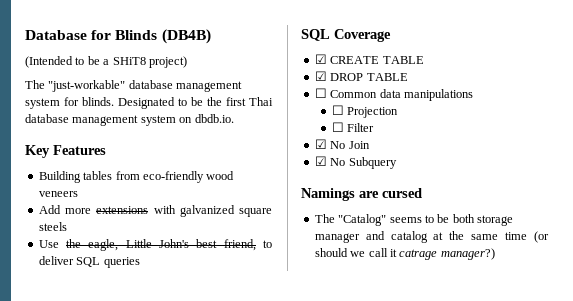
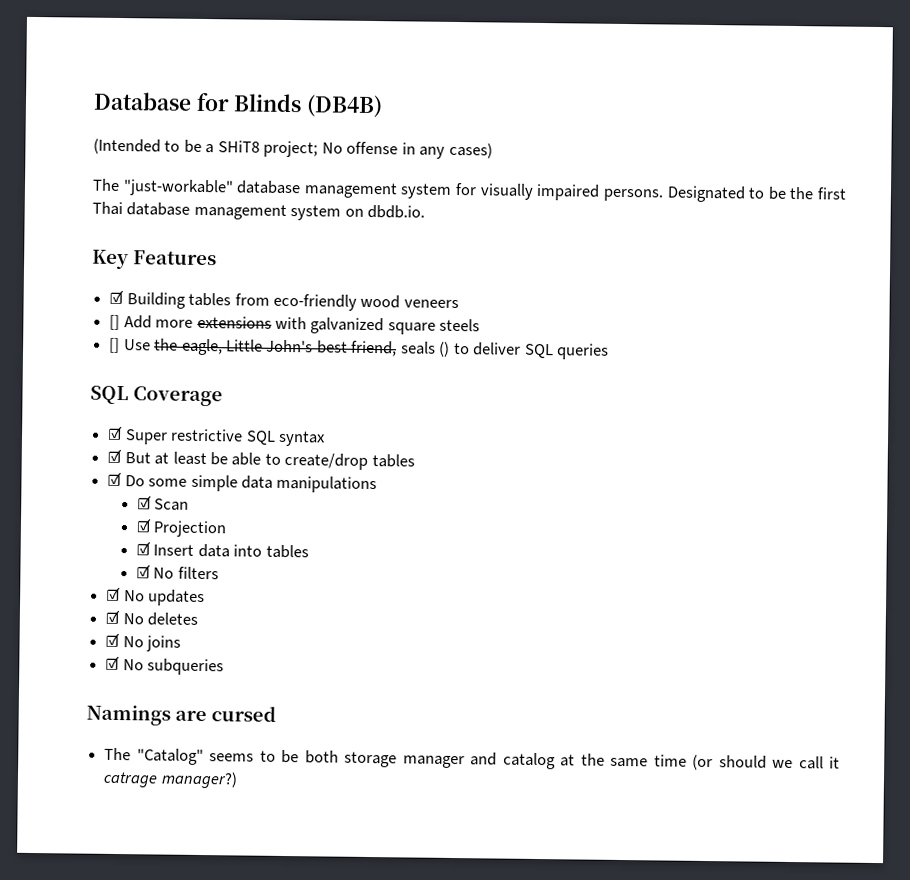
- (Intended to be a SHiT8 project)
+ (Intended to be a SHiT8 project; No offense in any cases)
- The "just-workable" database management system for blinds.
+ The "just-workable" database management system for visually impaired persons.
- Building tables from eco-friendly wood veneers
+ ☑ Building tables from eco-friendly wood veneers
- Add more extensions with galvanized square steels
+ [] Add more extensions with galvanized square steels
- Use the eagle, Little John's best friend, to deliver SQL queries
+ [] Use the eagle, Little John's best friend, seals () to deliver SQL queries
- ☑ CREATE TABLE
- ☑ DROP TABLE
- ☐ Common data manipulations
- ☐ Projection
- ☐ Filter
- ☑ No Join
- ☑ No Subquery
+ ☑ Super restrictive SQL syntax
+ ☑ But at least be able to create/drop tables
+ ☑ Do some simple data manipulations
+ ☑ Scan
+ ☑ Projection
+ ☑ Insert data into tables
+ ☑ No filters
+ ☑ No updates
+ ☑ No deletes
+ ☑ No joins
+ ☑ No subqueries

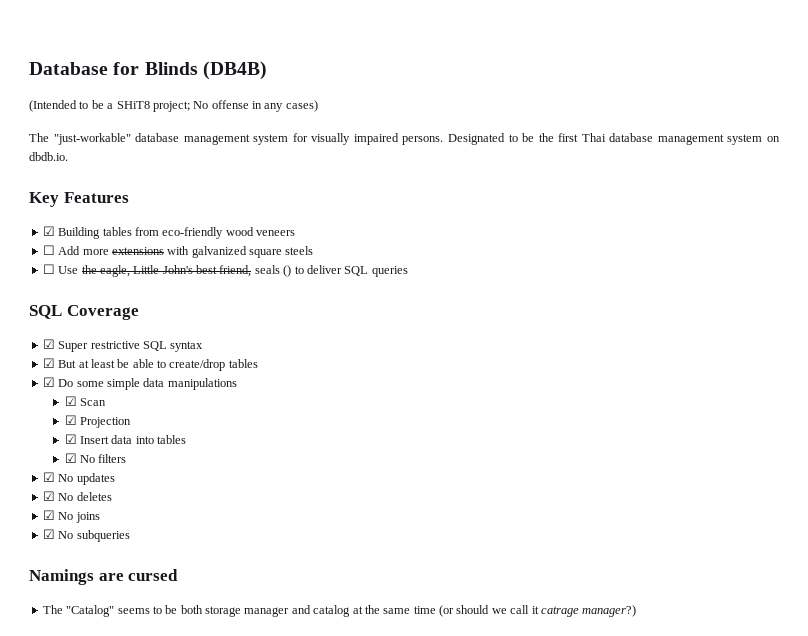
- [] Add more extensions with galvanized square steels
+ ☐ Add more extensions with galvanized square steels
- [] Use the eagle, Little John's best friend, seals () to deliver SQL queries
+ ☐ Use the eagle, Little John's best friend, seals () to deliver SQL queries

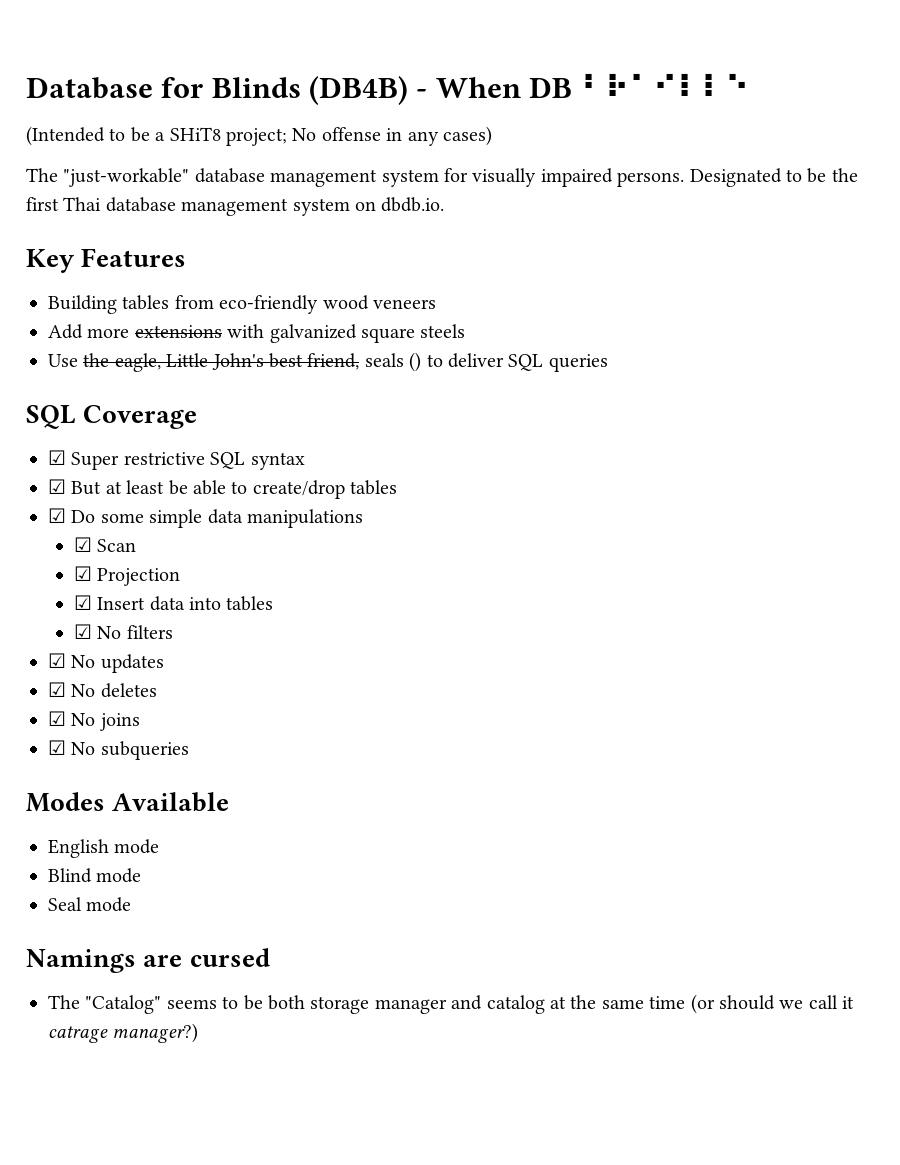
- Database for Blinds (DB4B)
+ Database for Blinds (DB4B) - When DB ⠃⠗⠁⠊⠇⠇⠑
- ☑ Building tables from eco-friendly wood veneers
+ Building tables from eco-friendly wood veneers
- ☐ Add more extensions with galvanized square steels
+ Add more extensions with galvanized square steels
- ☐ Use the eagle, Little John's best friend, seals () to deliver SQL queries
+ Use the eagle, Little John's best friend, seals () to deliver SQL queries
+ Modes Available
+ English mode
+ Blind mode
+ Seal mode

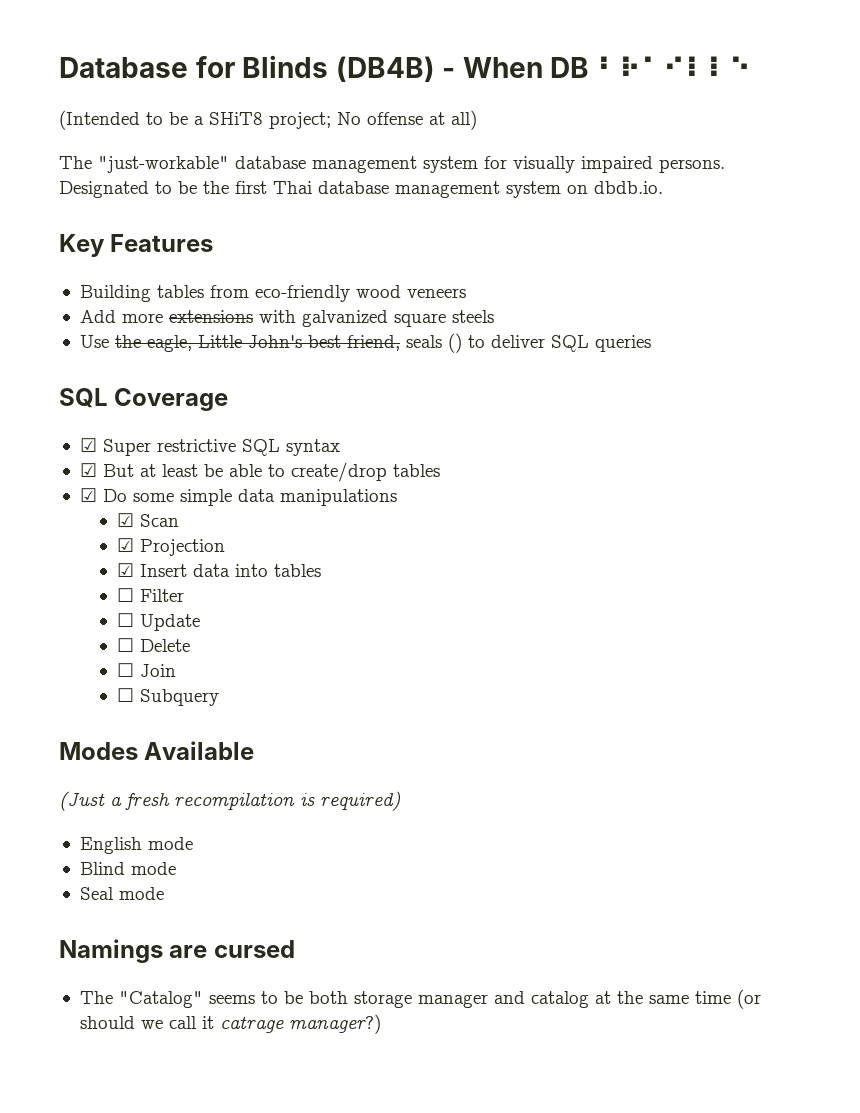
- (Intended to be a SHiT8 project; No offense in any cases)
+ (Intended to be a SHiT8 project; No offense at all)
- ☑ No filters
- ☑ No updates
- ☑ No deletes
- ☑ No joins
- ☑ No subqueries
+ ☐ Filter
+ ☐ Update
+ ☐ Delete
+ ☐ Join
+ ☐ Subquery
  Modes Available
+ (Just a fresh recompilation is required)

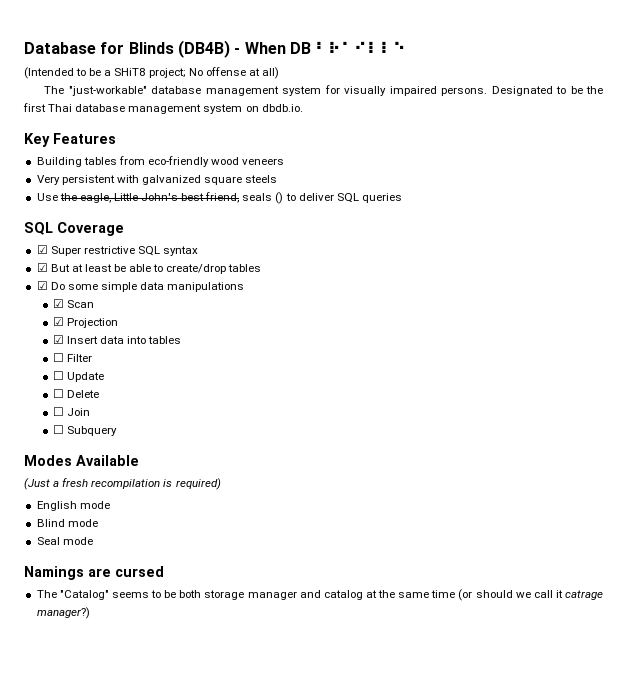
- Add more extensions with galvanized square steels
+ Very persistent with galvanized square steels

